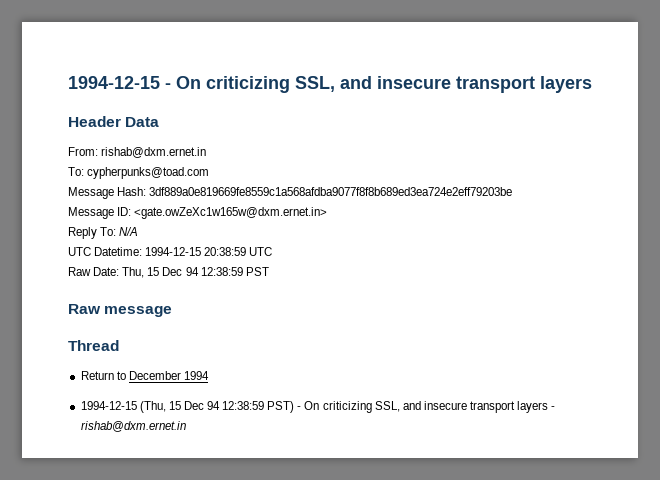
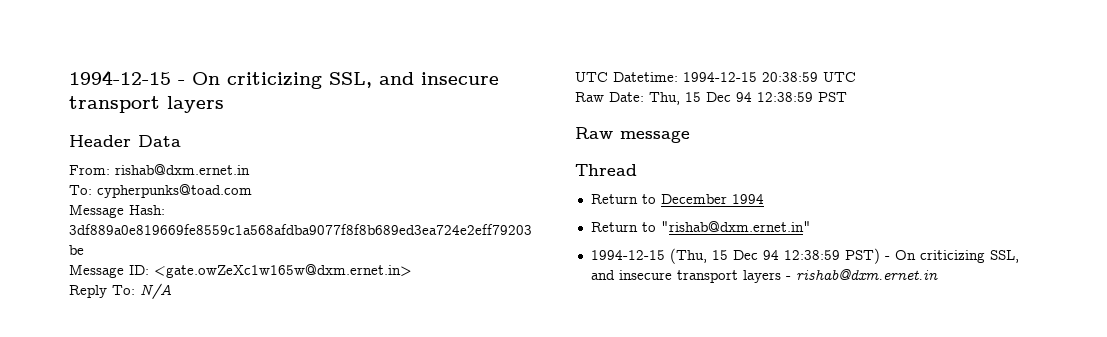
+ Return to "rishab@dxm.ernet.in"

